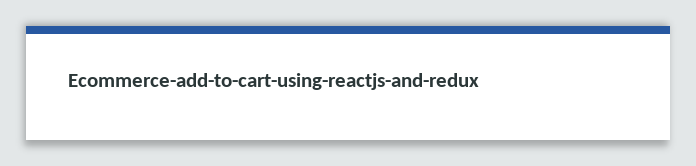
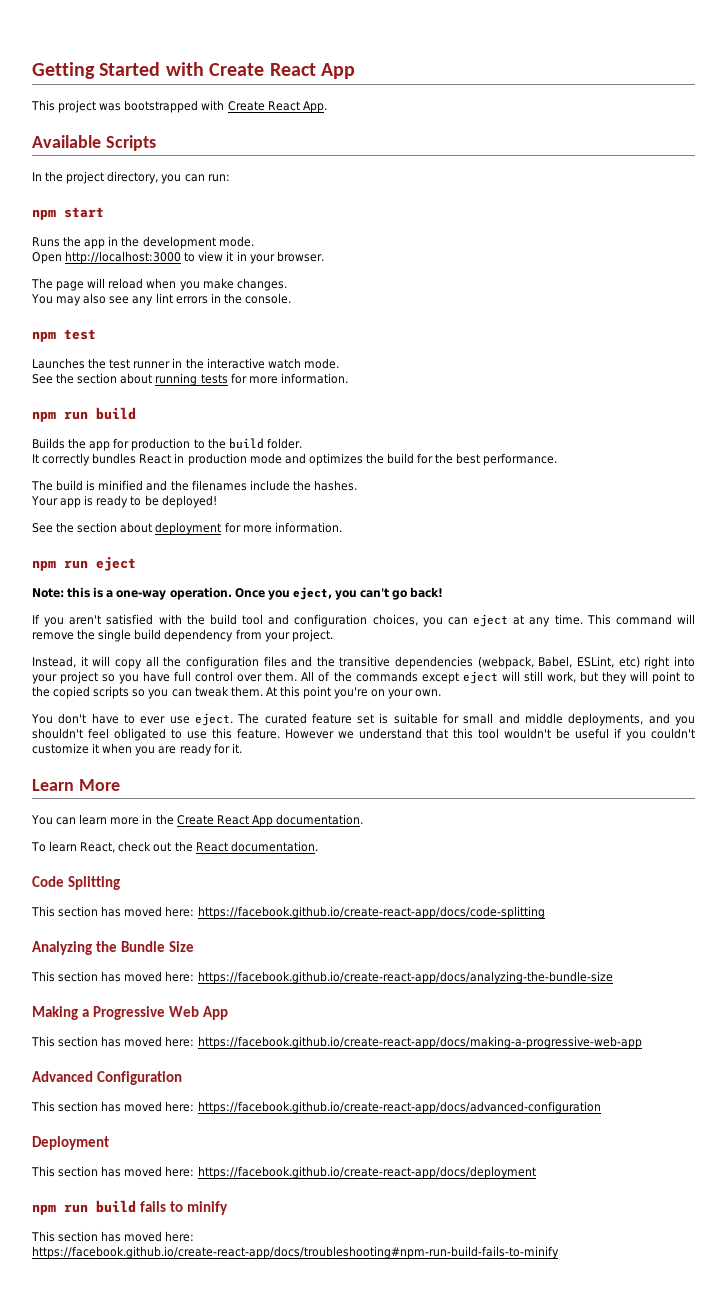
- Ecommerce-add-to-cart-using-reactjs-and-redux
+ Getting Started with Create React App
+ This project was bootstrapped with Create React App.
+ Available Scripts
+ In the project directory, you can run:
+ npm start
+ Runs the app in the development mode.
+ Open http://localhost:3000 to view it in your browser.
+ The page will reload when you make changes.
+ You may also see any lint errors in the console.
+ npm test
+ Launches the test runner in the interactive watch mode.
+ See the section about running tests for more information.
+ npm run build
+ Builds the app for production to the build folder.
+ It correctly bundles React in production mode and optimizes the build for the best performance.
+ The build is minified and the filenames include the hashes.
+ Your app is ready to be deployed!
+ See the section about deployment for more information.
+ npm run eject
+ Note: this is a one-way operation. Once you eject, you can't go back!
+ If you aren't satisfied with the build tool and configuration choices, you can eject at any time. This command will remove the single build dependency from your project.
+ Instead, it will copy all the configuration files and the transitive dependencies (webpack, Babel, ESLint, etc) right into your project so you have full control over them. All of the commands except eject will still work, but they will point to the copied scripts so you can tweak them. At this point you're on your own.
+ You don't have to ever use eject. The curated feature set is suitable for small and middle deployments, and you shouldn't feel obligated to use this feature. However we understand that this tool wouldn't be useful if you couldn't customize it when you are ready for it.
+ Learn More
+ You can learn more in the Create React App documentation.
+ To learn React, check out the React documentation.
+ Code Splitting
+ This section has moved here: https://facebook.github.io/create-react-app/docs/code-splitting
+ Analyzing the Bundle Size
+ This section has moved here: https://facebook.github.io/create-react-app/docs/analyzing-the-bundle-size
+ Making a Progressive Web App
+ This section has moved here: https://facebook.github.io/create-react-app/docs/making-a-progressive-web-app
+ Advanced Configuration
+ This section has moved here: https://facebook.github.io/create-react-app/docs/advanced-configuration
+ Deployment
+ This section has moved here: https://facebook.github.io/create-react-app/docs/deployment
+ npm run build fails to minify
+ This section has moved here: https://facebook.github.io/create-react-app/docs/troubleshooting#npm-run-build-fails-to-minify

